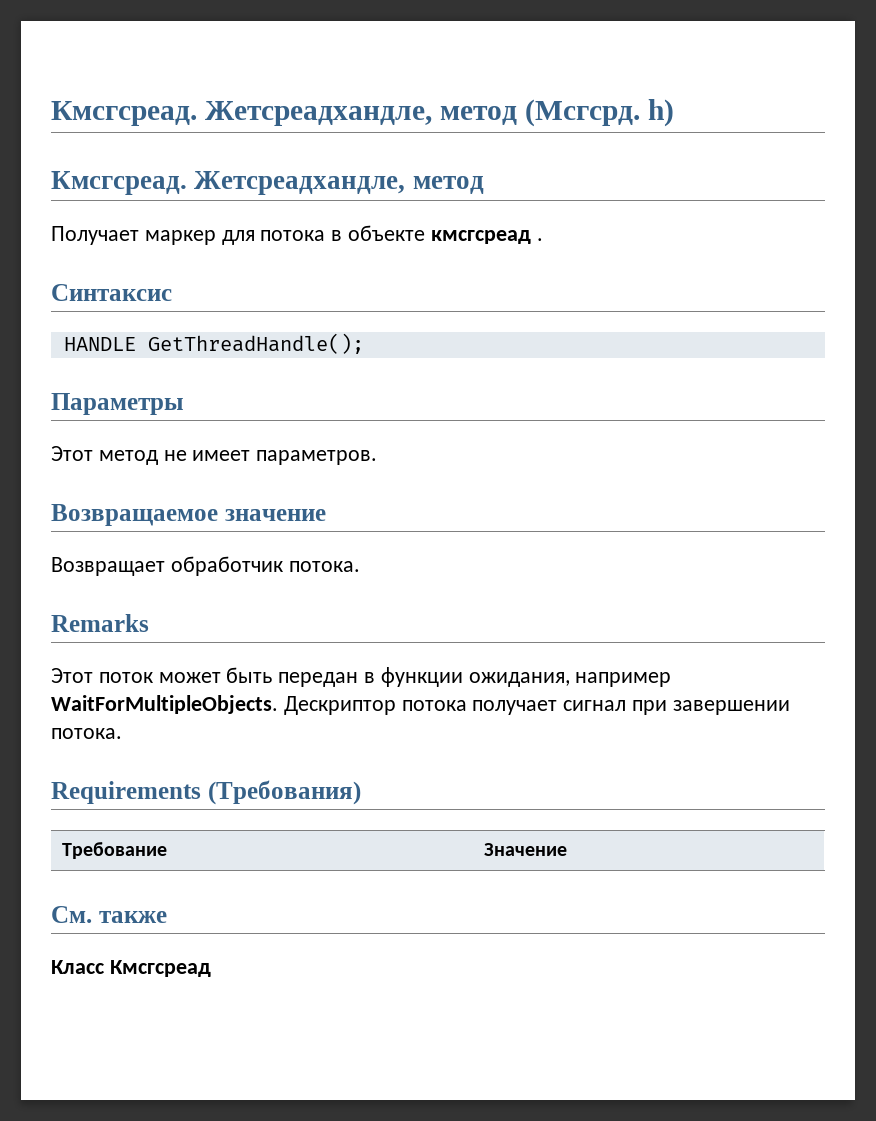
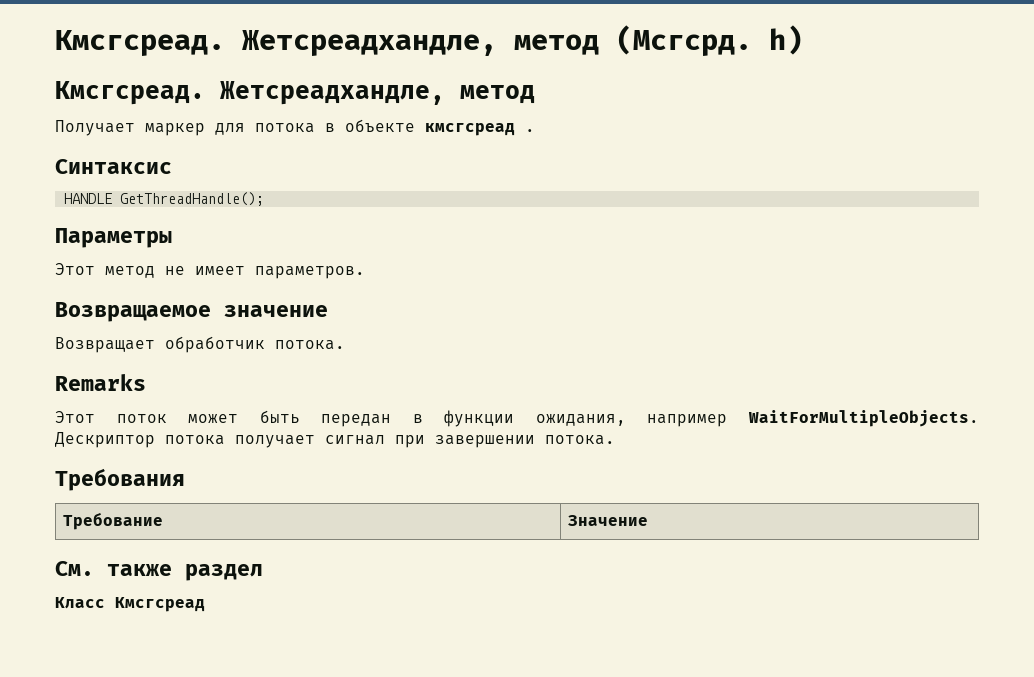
- Requirements (Требования)
+ Требования
- См. также
+ См. также раздел

